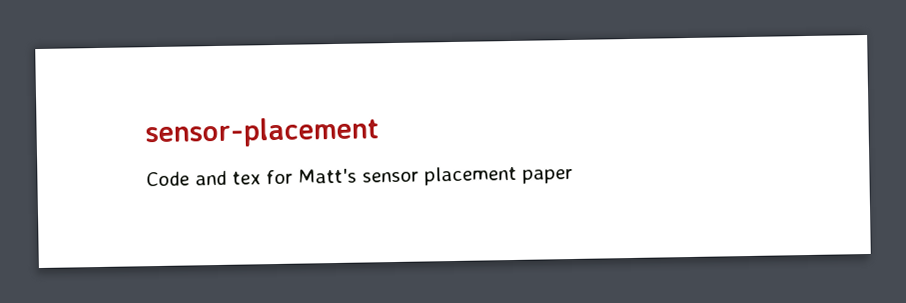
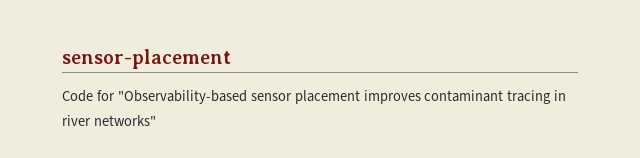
- Code and tex for Matt's sensor placement paper
+ Code for "Observability-based sensor placement improves contaminant tracing in river networks"

